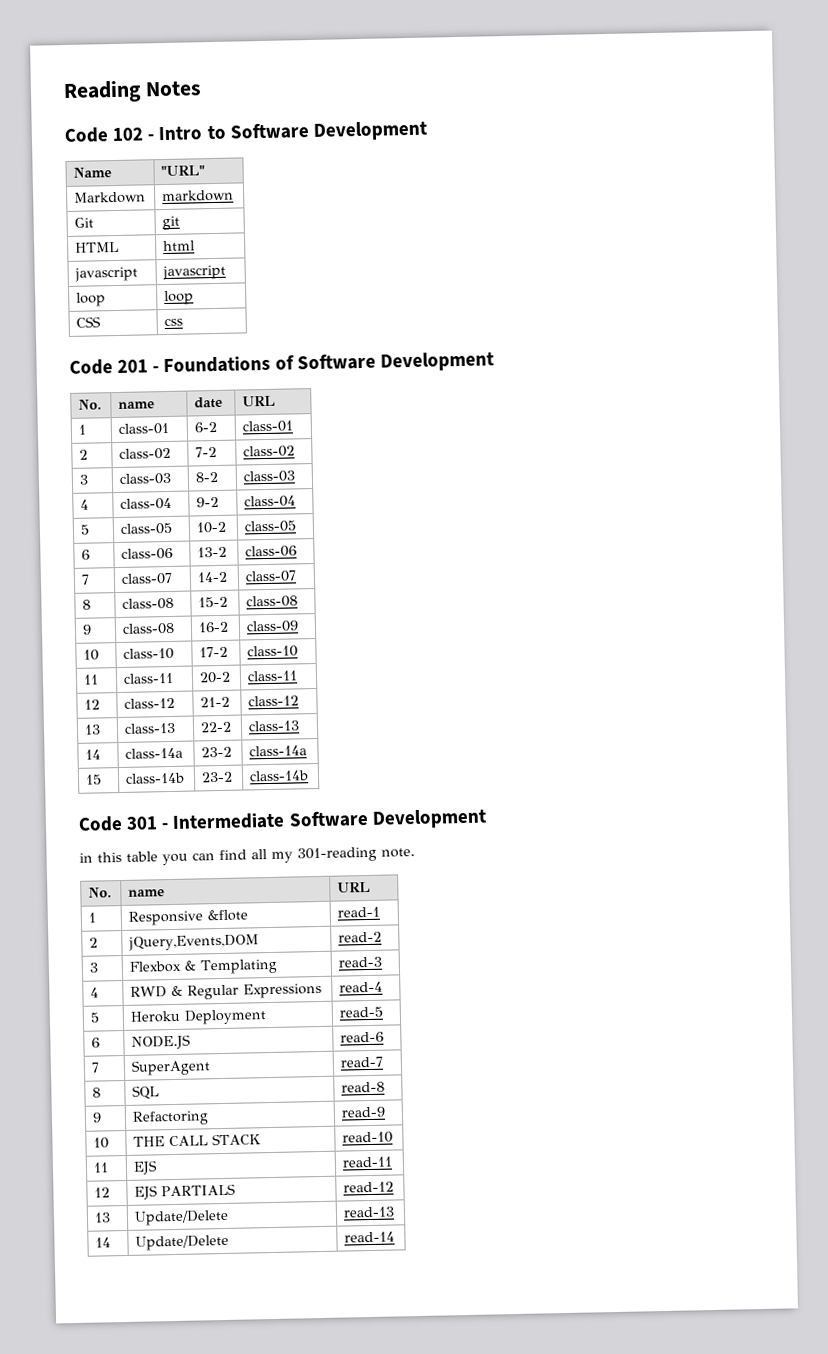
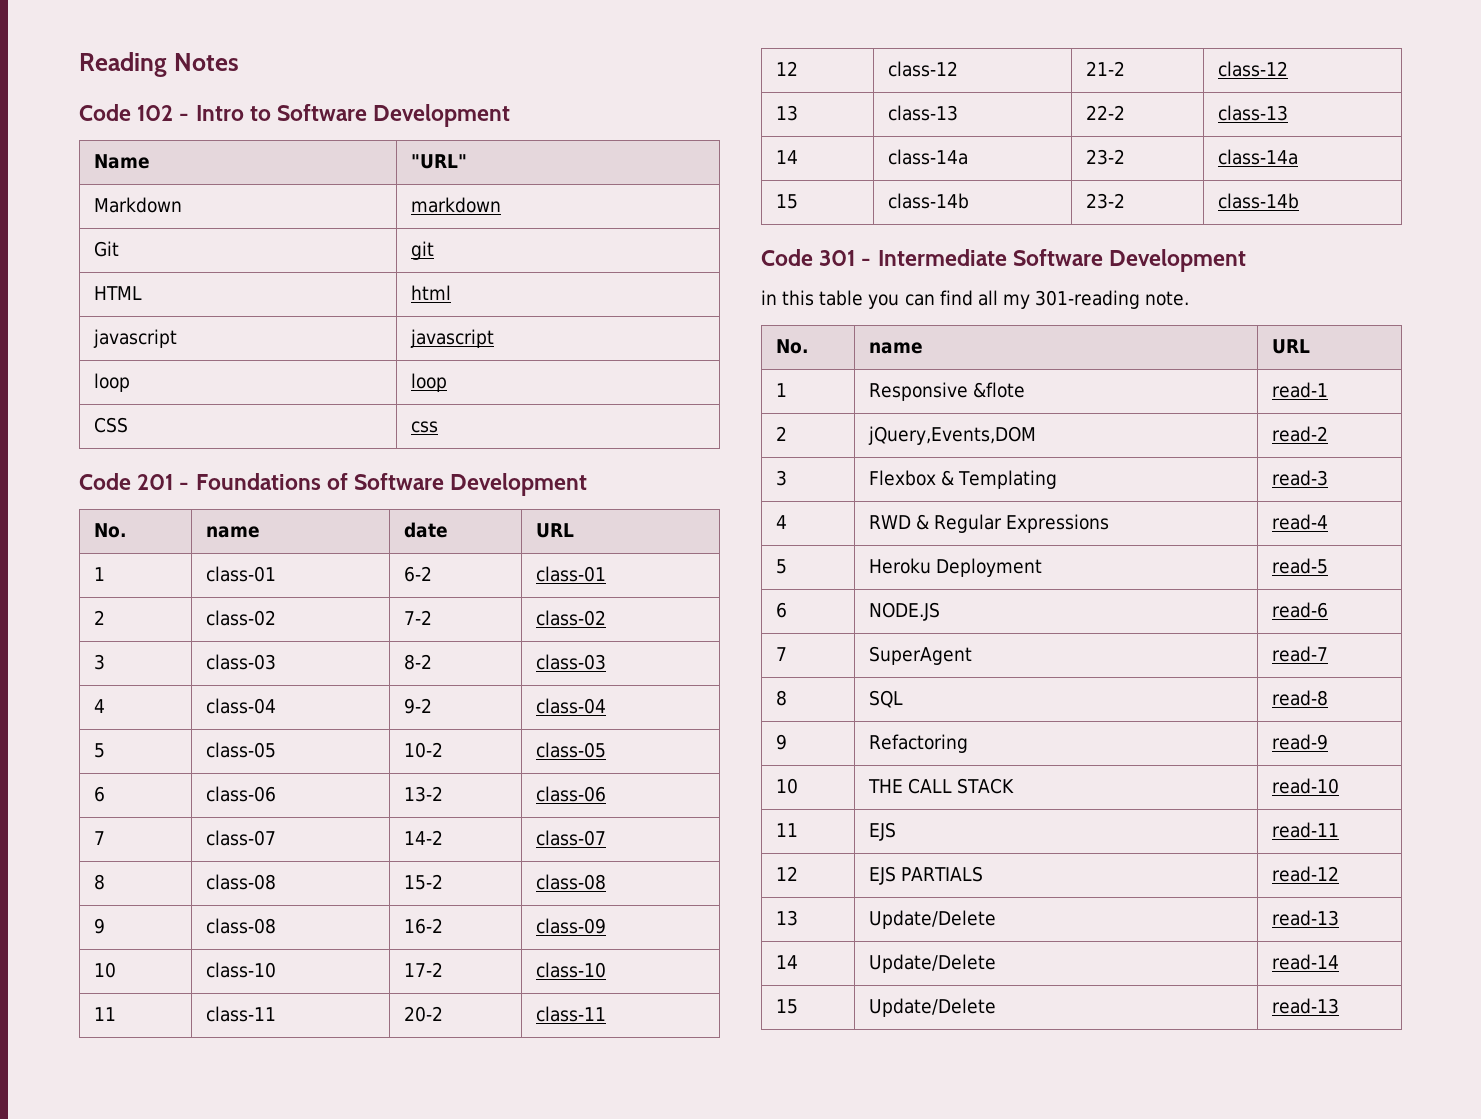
+ 15 | Update/Delete | read-13

